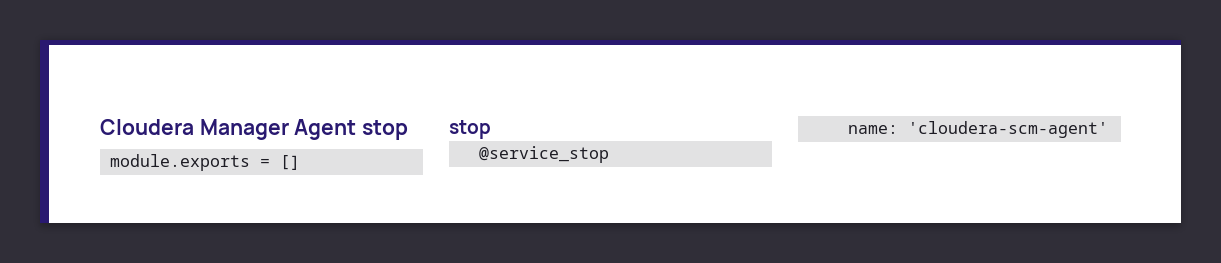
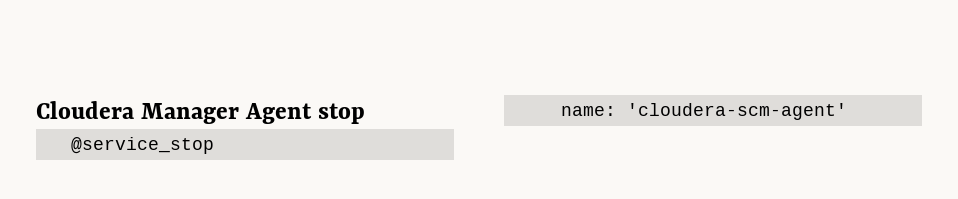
- module.exports = []
- stop

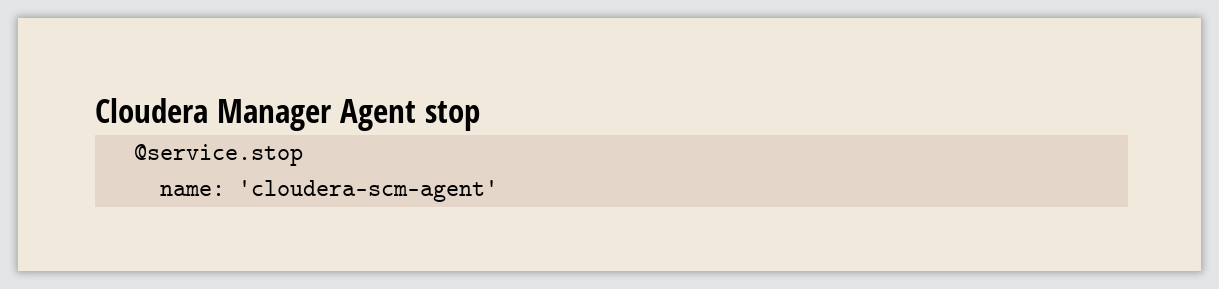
- @service_stop
+ @service.stop

